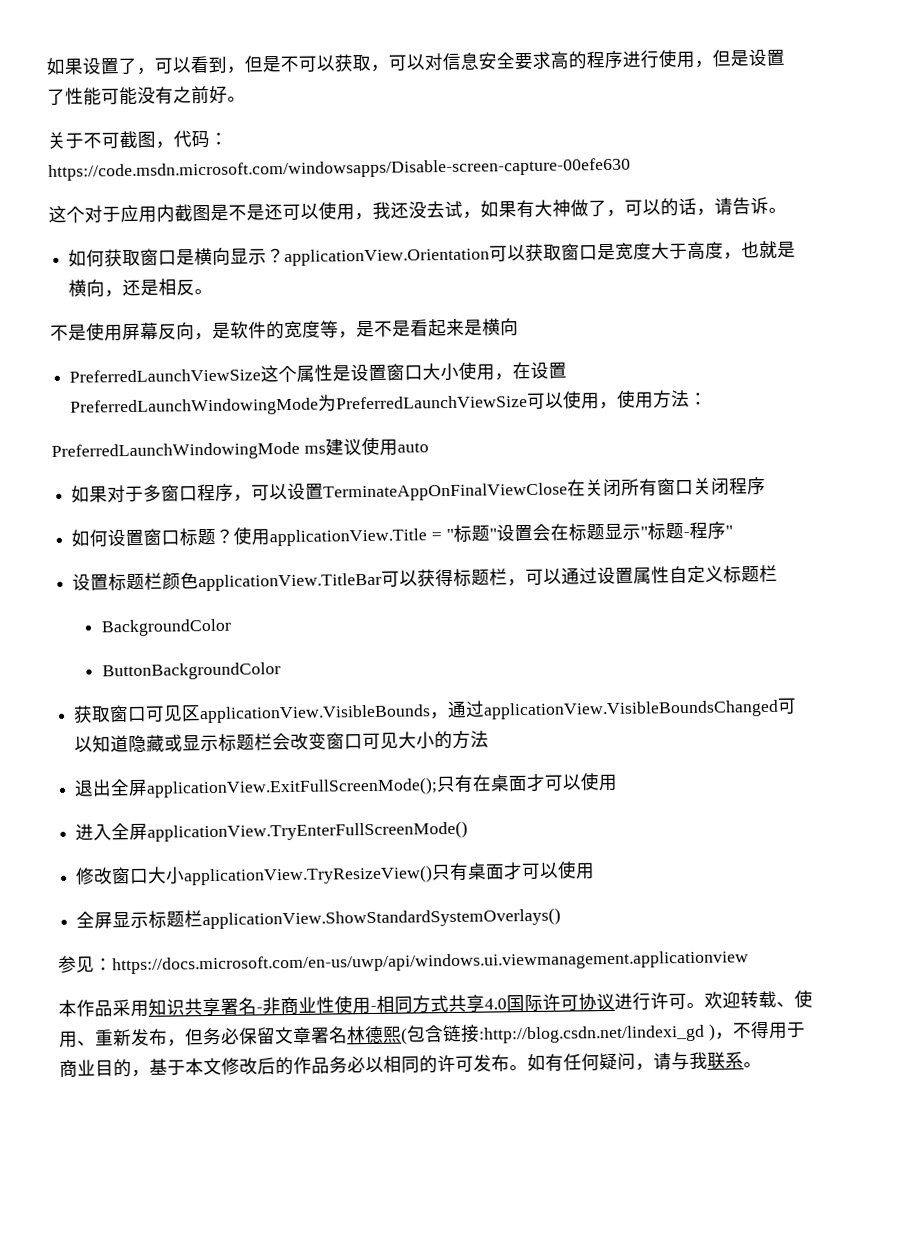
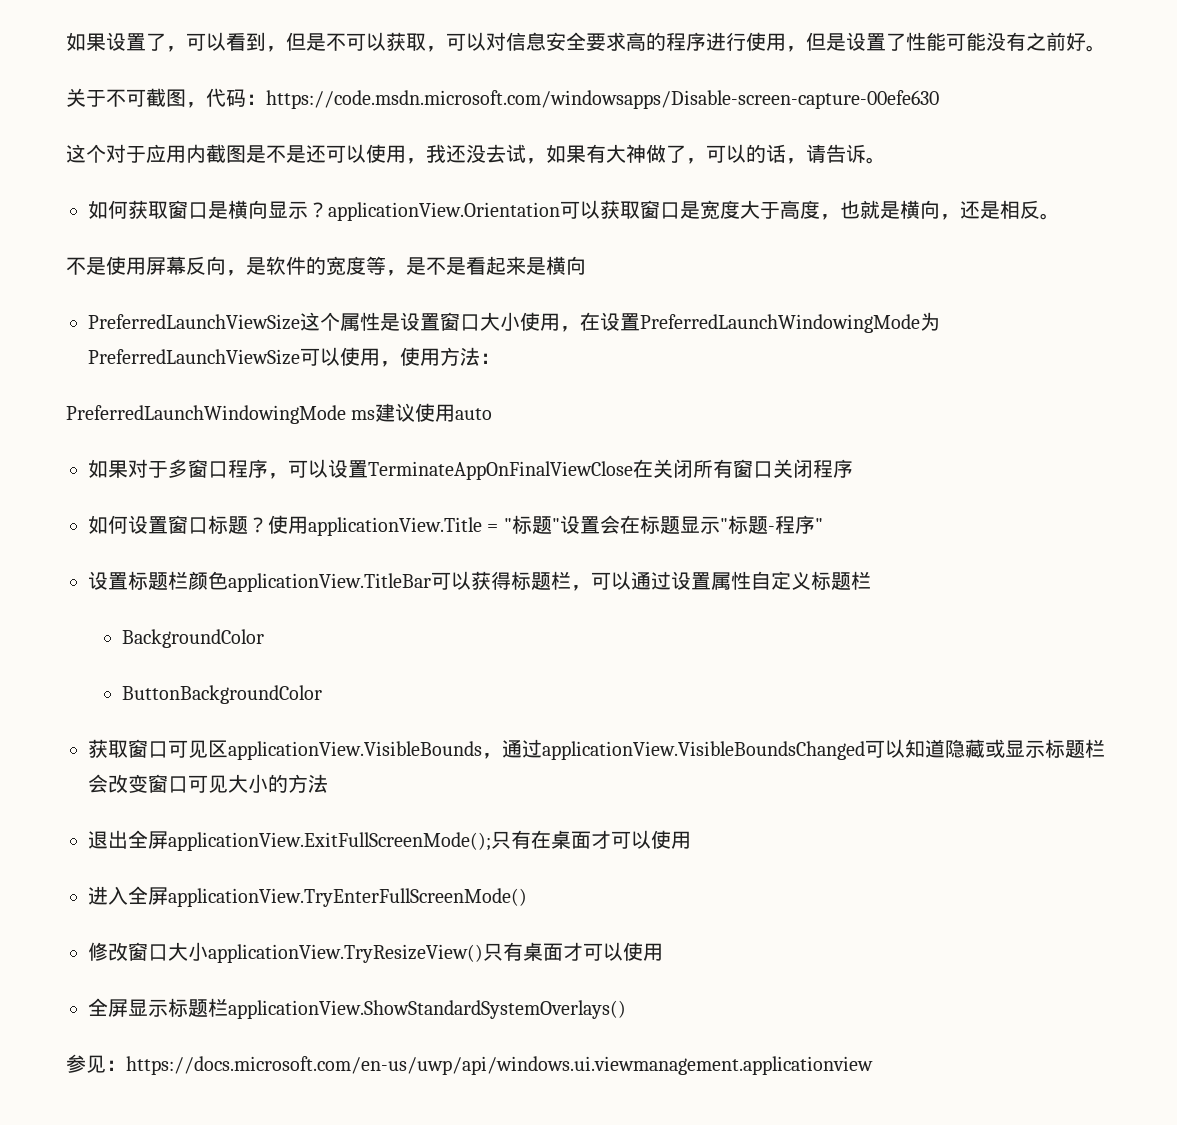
- 本作品采用知识共享署名-非商业性使用-相同方式共享4.0国际许可协议进行许可。欢迎转载、使用、重新发布，但务必保留文章署名林德熙(包含链接:http://blog.csdn.net/lindexi_gd )，不得用于商业目的，基于本文修改后的作品务必以相同的许可发布。如有任何疑问，请与我联系。

